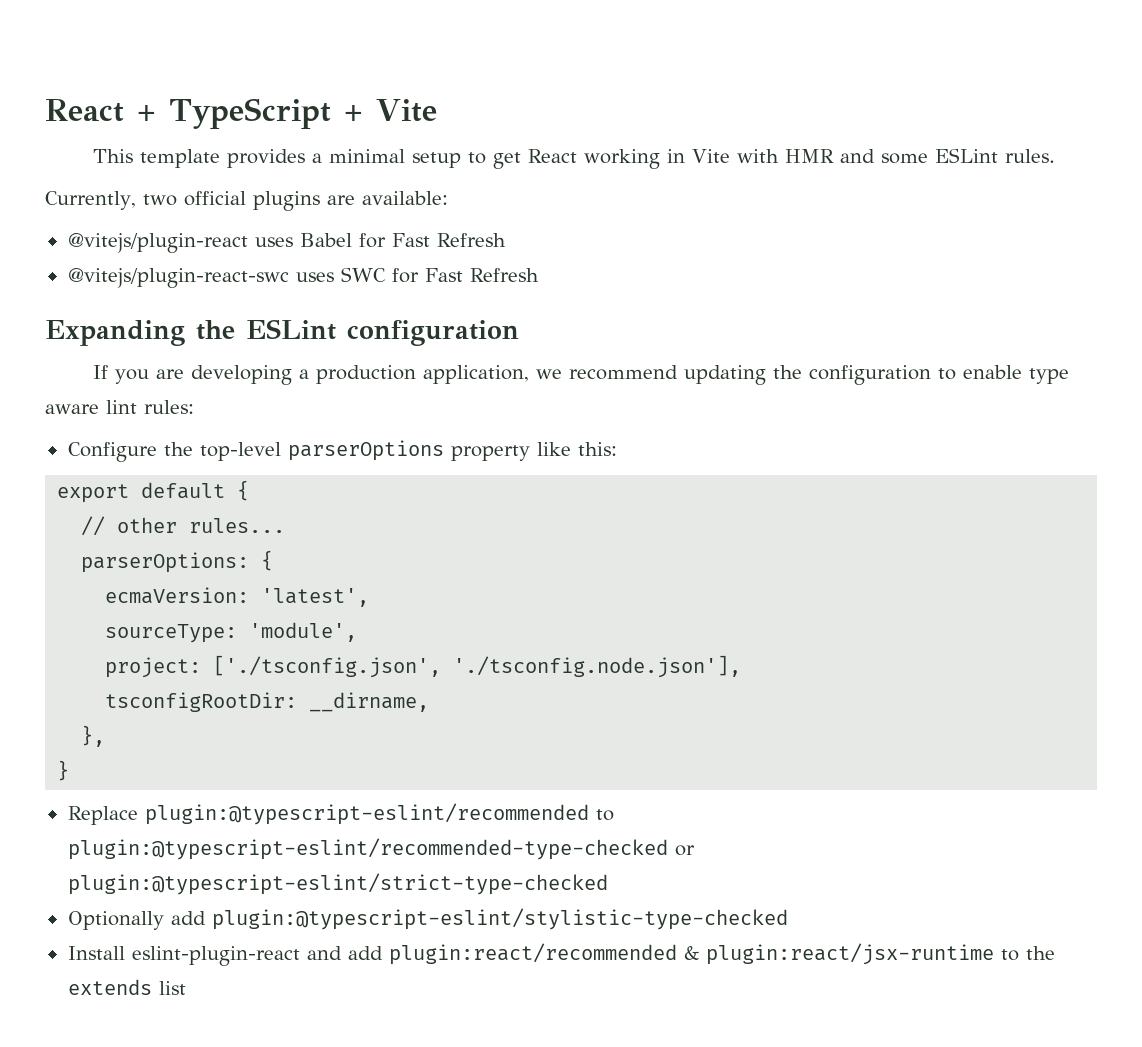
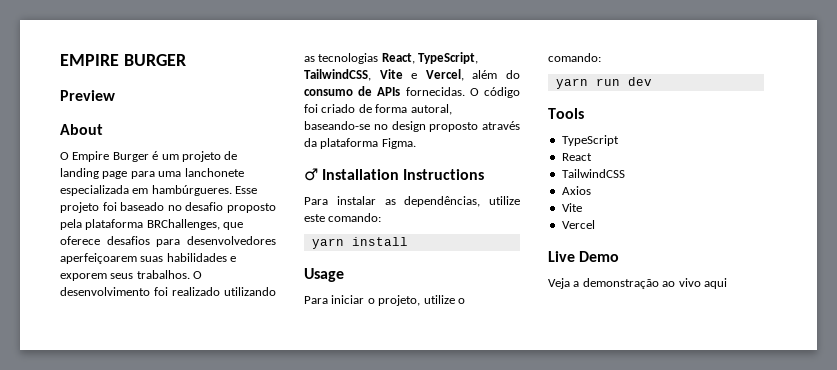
- React + TypeScript + Vite
- This template provides a minimal setup to get React working in Vite with HMR and some ESLint rules.
- Currently, two official plugins are available:
- @vitejs/plugin-react uses Babel for Fast Refresh
- @vitejs/plugin-react-swc uses SWC for Fast Refresh
- Expanding the ESLint configuration
- If you are developing a production application, we recommend updating the configuration to enable type aware lint rules:
- Configure the top-level parserOptions property like this:
- export default {
- // other rules...
- parserOptions: {
- ecmaVersion: 'latest',
- sourceType: 'module',
- project: ['./tsconfig.json', './tsconfig.node.json'],
- tsconfigRootDir: __dirname,
- },
- }
- Replace plugin:@typescript-eslint/recommended to plugin:@typescript-eslint/recommended-type-checked or plugin:@typescript-eslint/strict-type-checked
- Optionally add plugin:@typescript-eslint/stylistic-type-checked
- Install eslint-plugin-react and add plugin:react/recommended & plugin:react/jsx-runtime to the extends list
+ EMPIRE BURGER
+ Preview
+ About
+ O Empire Burger é um projeto de landing page para uma lanchonete especializada em hambúrgueres. Esse projeto foi baseado no desafio proposto pela plataforma BRChallenges, que oferece desafios para desenvolvedores aperfeiçoarem suas habilidades e exporem seus trabalhos. O desenvolvimento foi realizado utilizando as tecnologias React, TypeScript, TailwindCSS, Vite e Vercel, além do consumo de APIs fornecidas. O código foi criado de forma autoral, baseando-se no design proposto através da plataforma Figma.
+ ♂ Installation Instructions
+ Para instalar as dependências, utilize este comando:
+ yarn install
+ Usage
+ Para iniciar o projeto, utilize o comando:
+ yarn run dev
+ Tools
+ TypeScript
+ React
+ TailwindCSS
+ Axios
+ Vite
+ Vercel
+ Live Demo
+ Veja a demonstração ao vivo aqui

